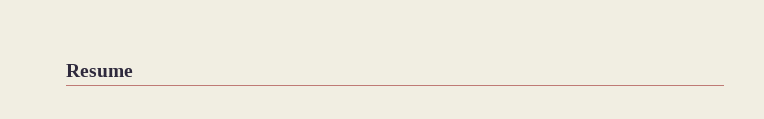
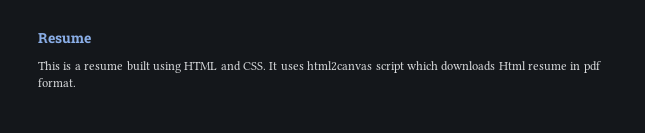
+ This is a resume built using HTML and CSS. It uses html2canvas script which downloads Html resume in pdf format.

